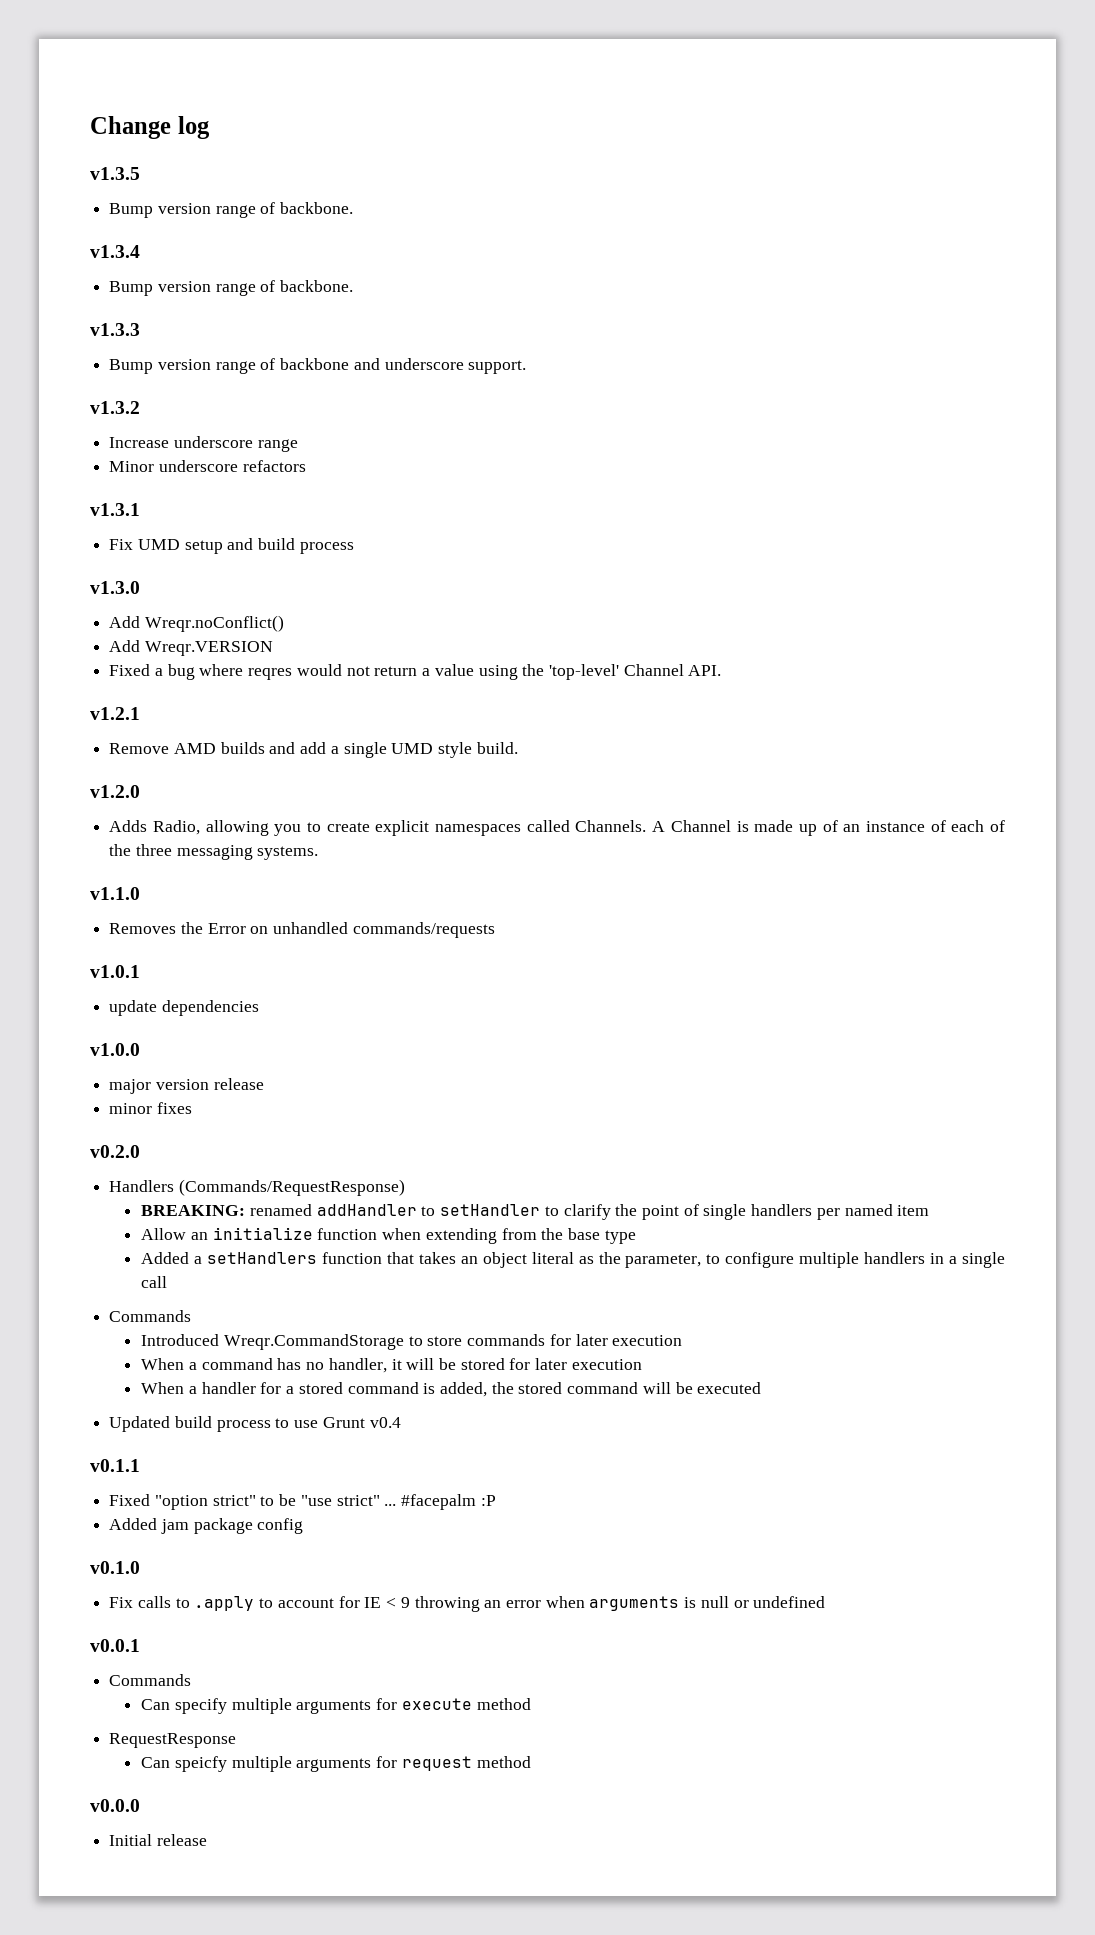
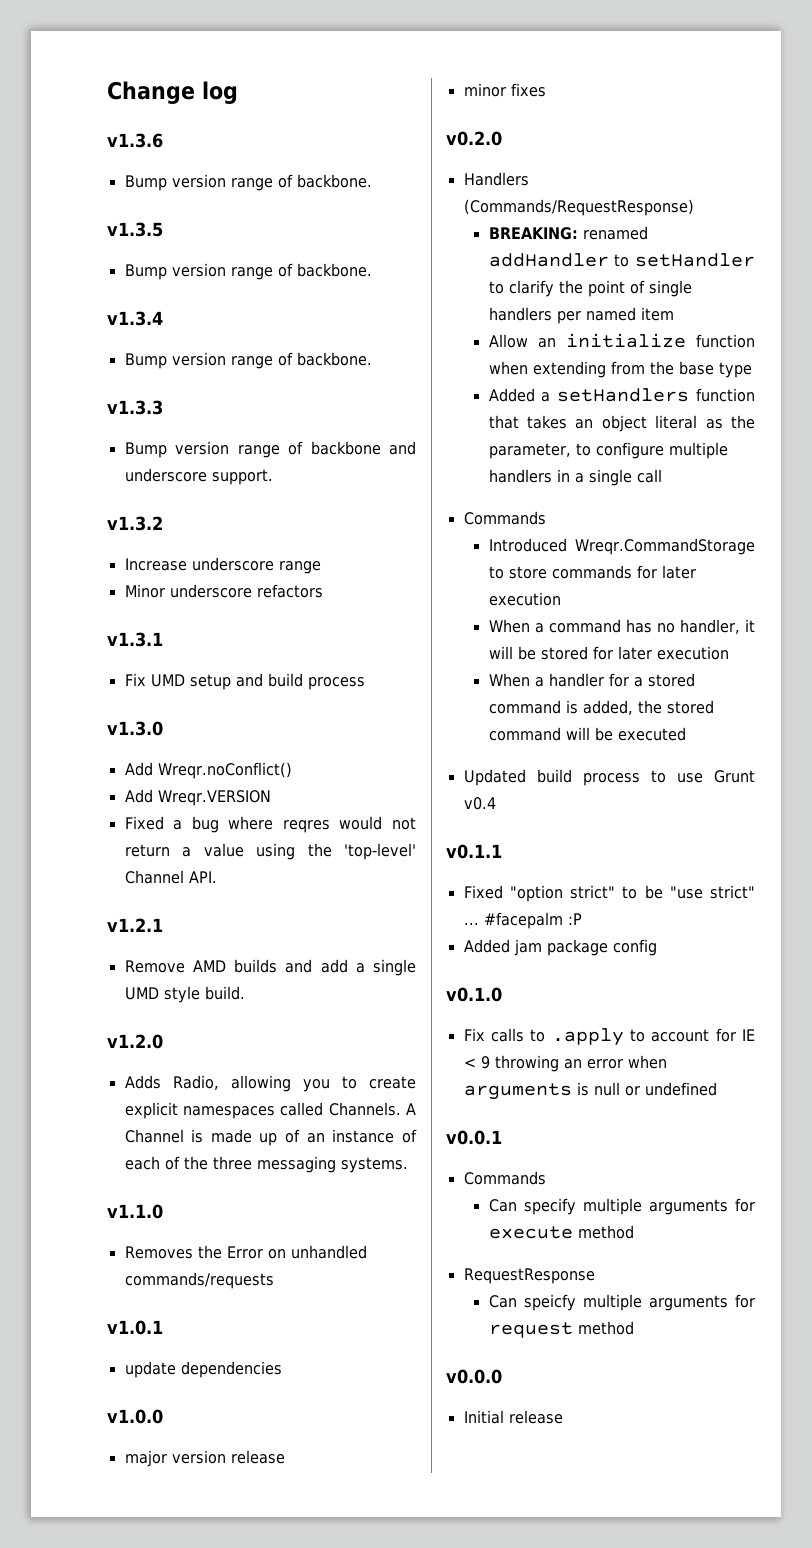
+ v1.3.6
+ Bump version range of backbone.

